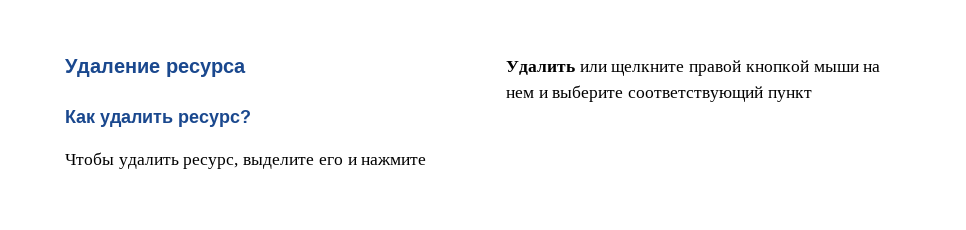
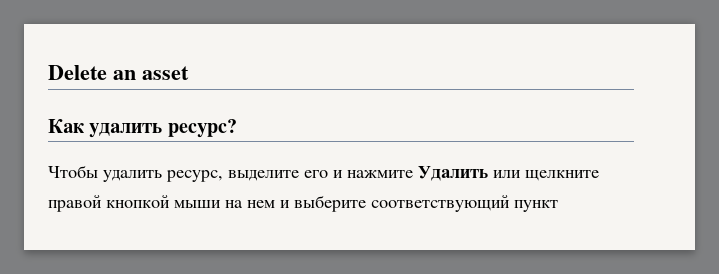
- Удаление ресурса
+ Delete an asset

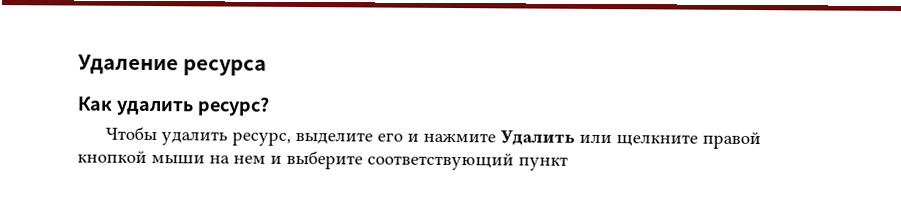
- Delete an asset
+ Удаление ресурса

